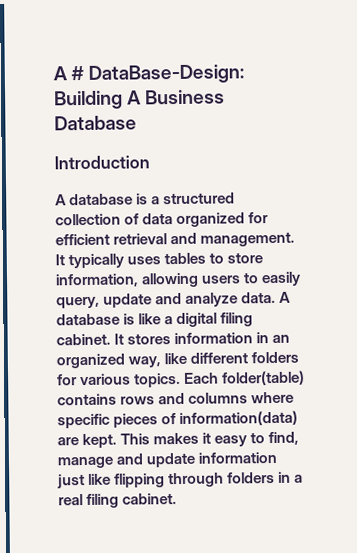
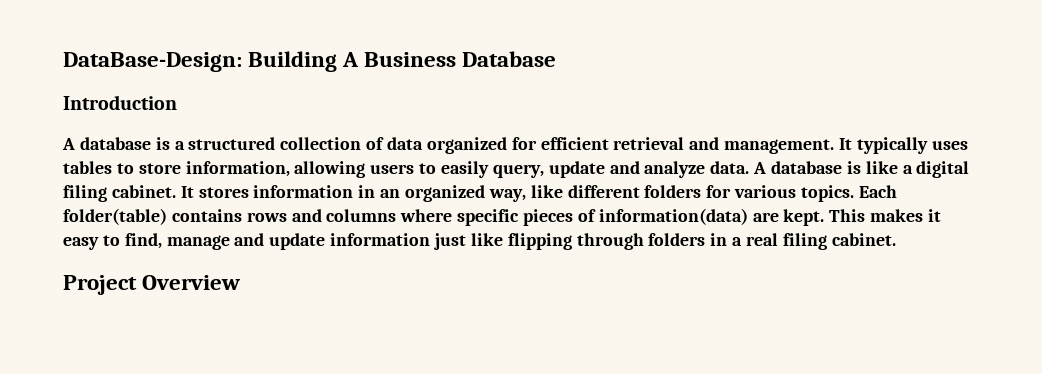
- A # DataBase-Design: Building A Business Database
+ DataBase-Design: Building A Business Database
+ Project Overview

